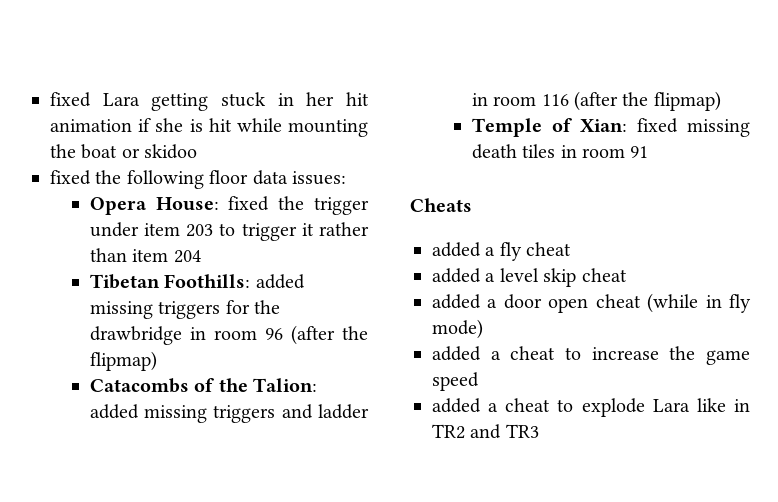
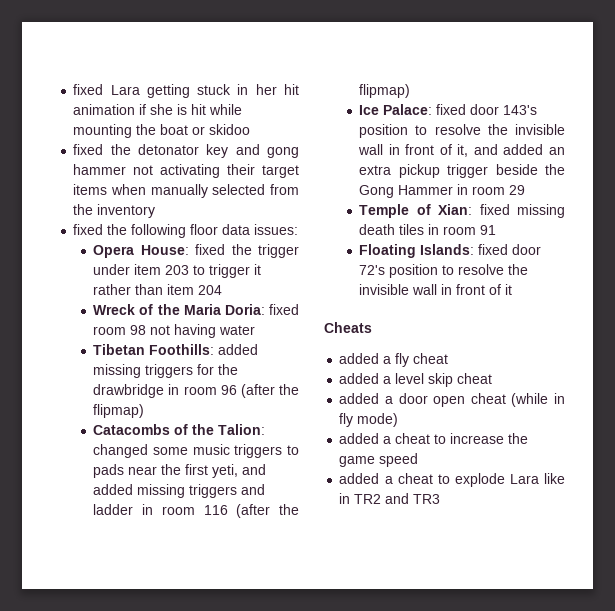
+ fixed the detonator key and gong hammer not activating their target items when manually selected from the inventory
+ Wreck of the Maria Doria: fixed room 98 not having water
- Catacombs of the Talion: added missing triggers and ladder in room 116 (after the flipmap)
+ Catacombs of the Talion: changed some music triggers to pads near the first yeti, and added missing triggers and ladder in room 116 (after the flipmap)
+ Ice Palace: fixed door 143's position to resolve the invisible wall in front of it, and added an extra pickup trigger beside the Gong Hammer in room 29
+ Floating Islands: fixed door 72's position to resolve the invisible wall in front of it

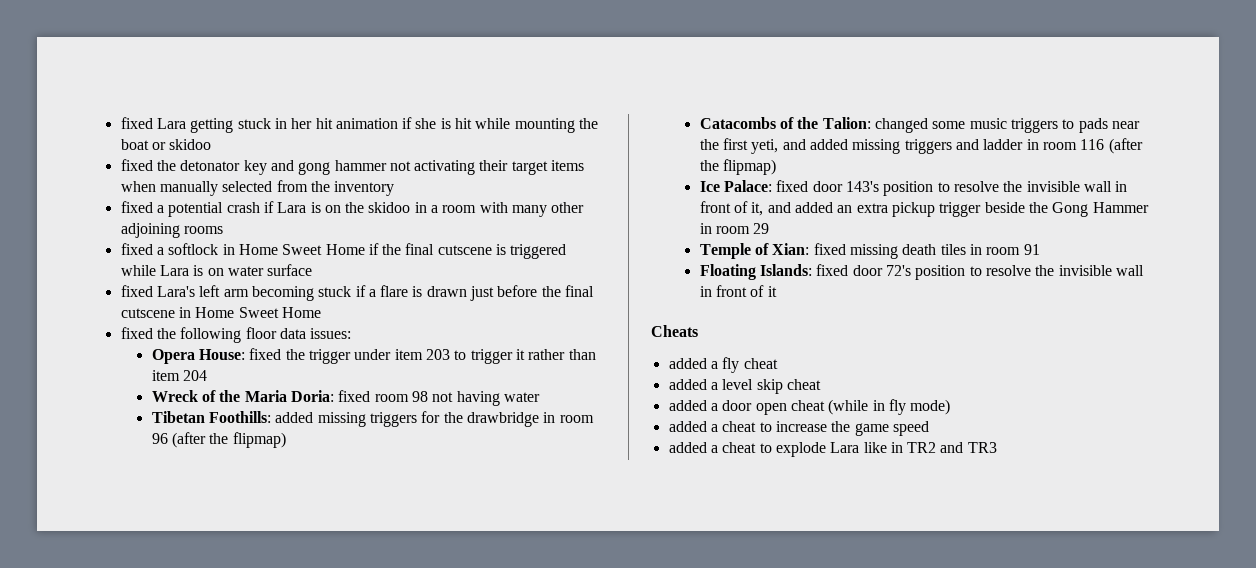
+ fixed a potential crash if Lara is on the skidoo in a room with many other adjoining rooms
+ fixed a softlock in Home Sweet Home if the final cutscene is triggered while Lara is on water surface
+ fixed Lara's left arm becoming stuck if a flare is drawn just before the final cutscene in Home Sweet Home

